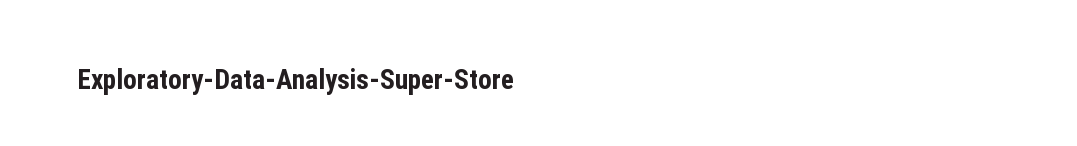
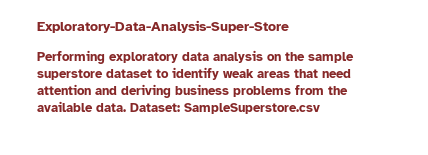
+ Performing exploratory data analysis on the sample superstore dataset to identify weak areas that need attention and deriving business problems from the available data. Dataset: SampleSuperstore.csv

